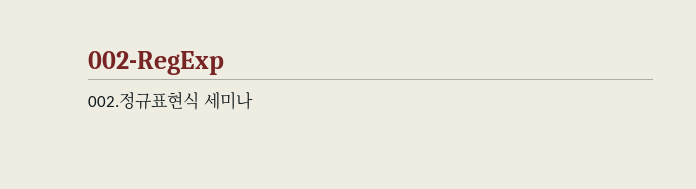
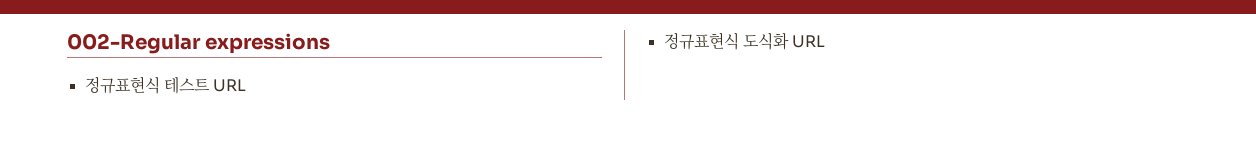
- 002-RegExp
- 002.정규표현식 세미나
+ 002-Regular expressions
+ 정규표현식 테스트 URL
+ 정규표현식 도식화 URL

